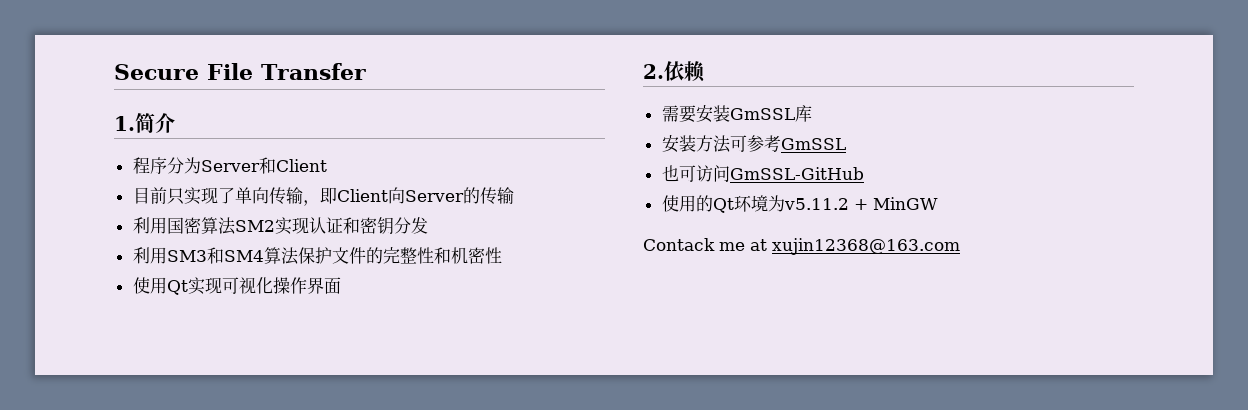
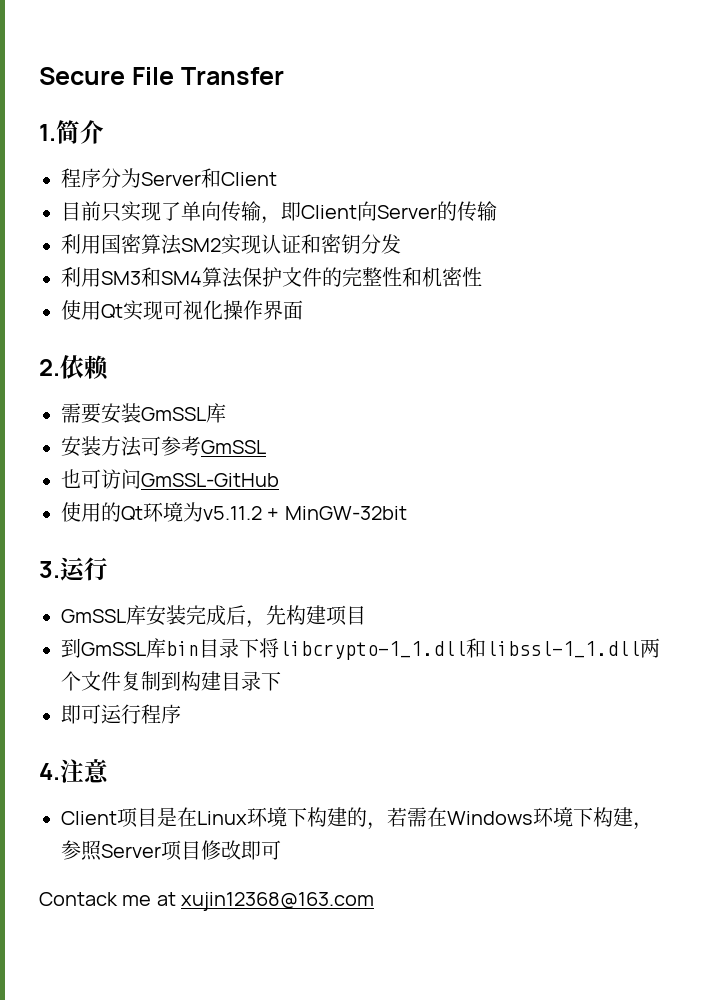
- 使用的Qt环境为v5.11.2 + MinGW
+ 使用的Qt环境为v5.11.2 + MinGW-32bit
+ 3.运行
+ GmSSL库安装完成后，先构建项目
+ 到GmSSL库bin目录下将libcrypto-1_1.dll和libssl-1_1.dll两个文件复制到构建目录下
+ 即可运行程序
+ 4.注意
+ Client项目是在Linux环境下构建的，若需在Windows环境下构建，参照Server项目修改即可

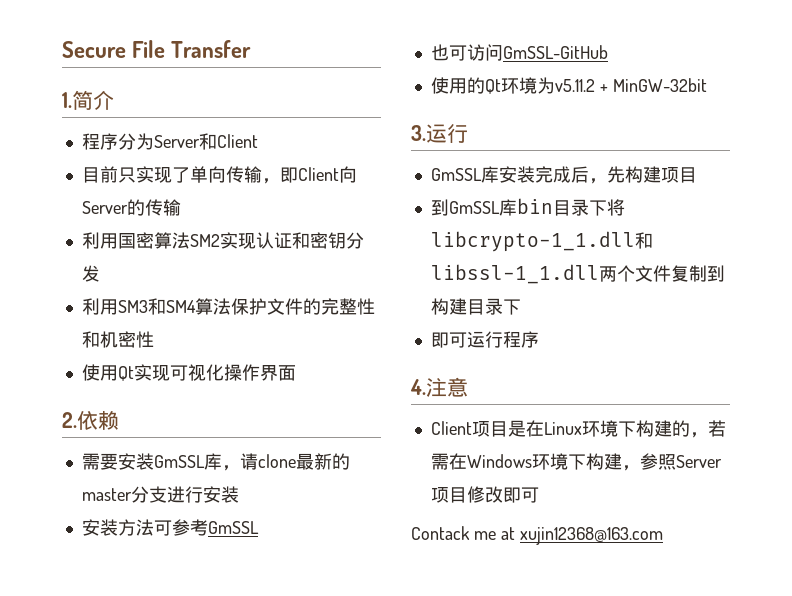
- 需要安装GmSSL库
+ 需要安装GmSSL库，请clone最新的master分支进行安装

